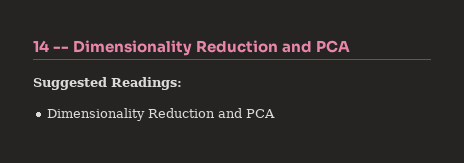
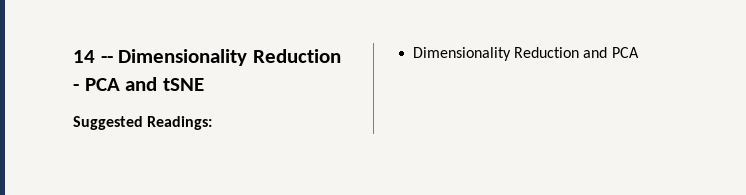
- 14 -- Dimensionality Reduction and PCA
+ 14 -- Dimensionality Reduction - PCA and tSNE

